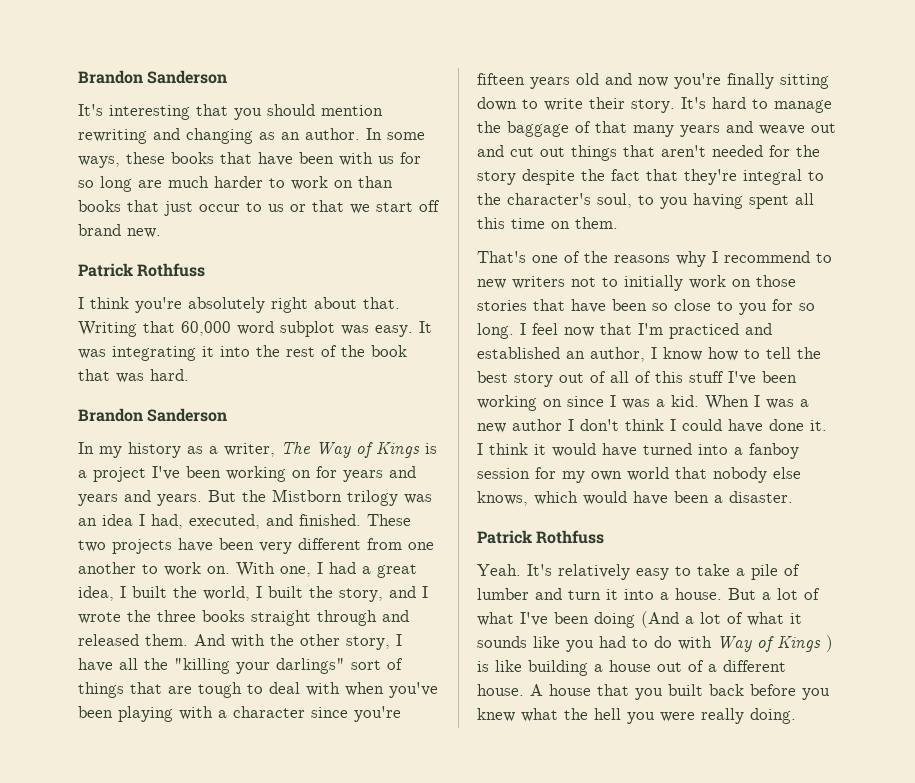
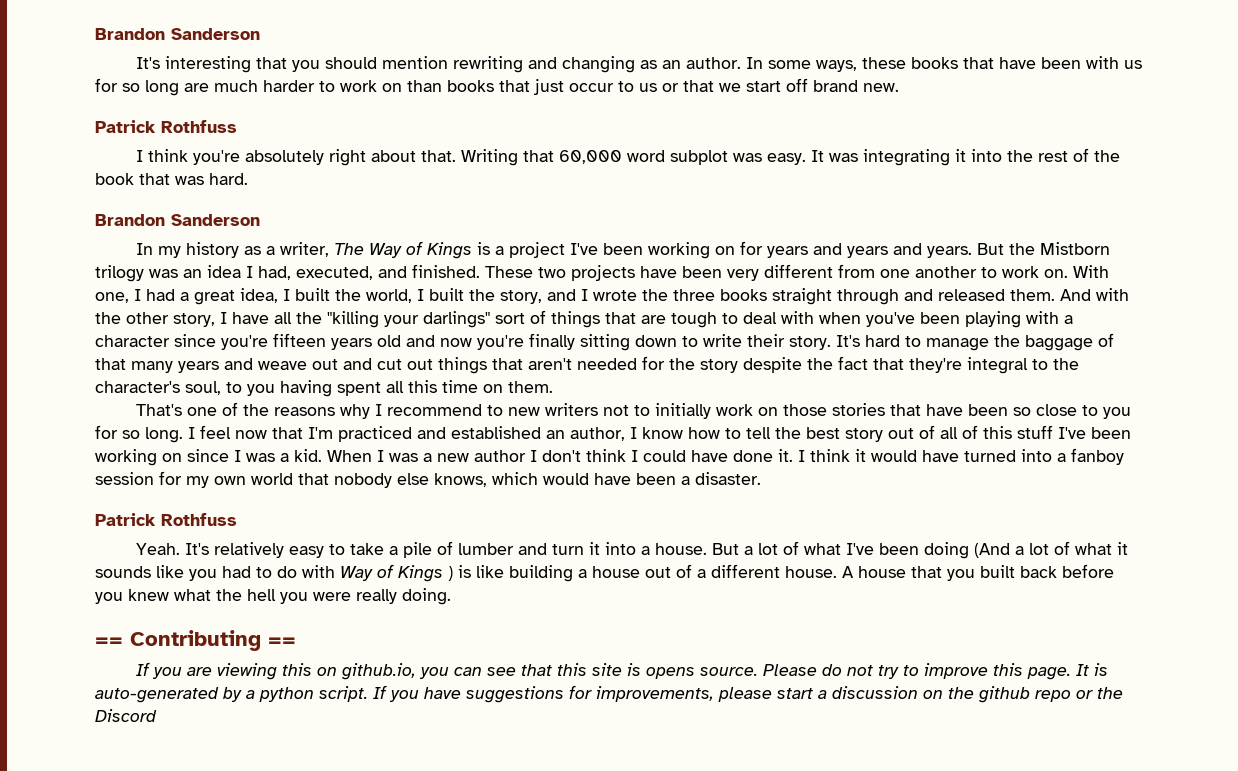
+ == Contributing ==
+ If you are viewing this on github.io, you can see that this site is opens source. Please do not try to improve this page. It is auto-generated by a python script. If you have suggestions for improvements, please start a discussion on the github repo or the Discord

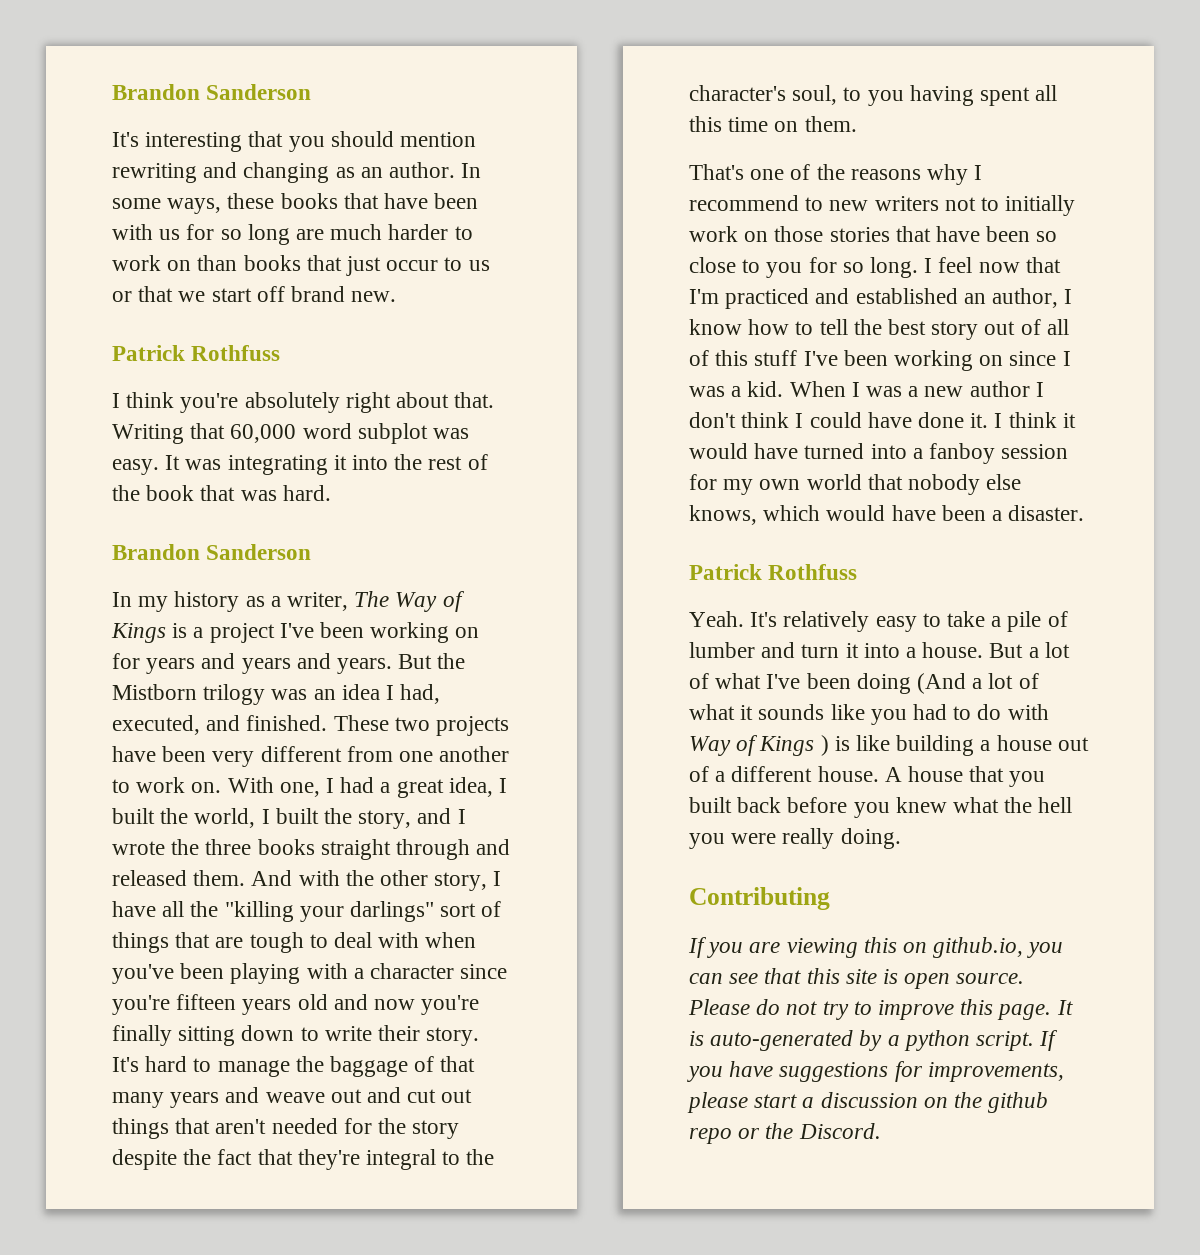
- == Contributing ==
+ Contributing
- If you are viewing this on github.io, you can see that this site is opens source.
+ If you are viewing this on github.io, you can see that this site is open source.
- If you have suggestions for improvements, please start a discussion on the github repo or the Discord
+ If you have suggestions for improvements, please start a discussion on the github repo or the Discord.

